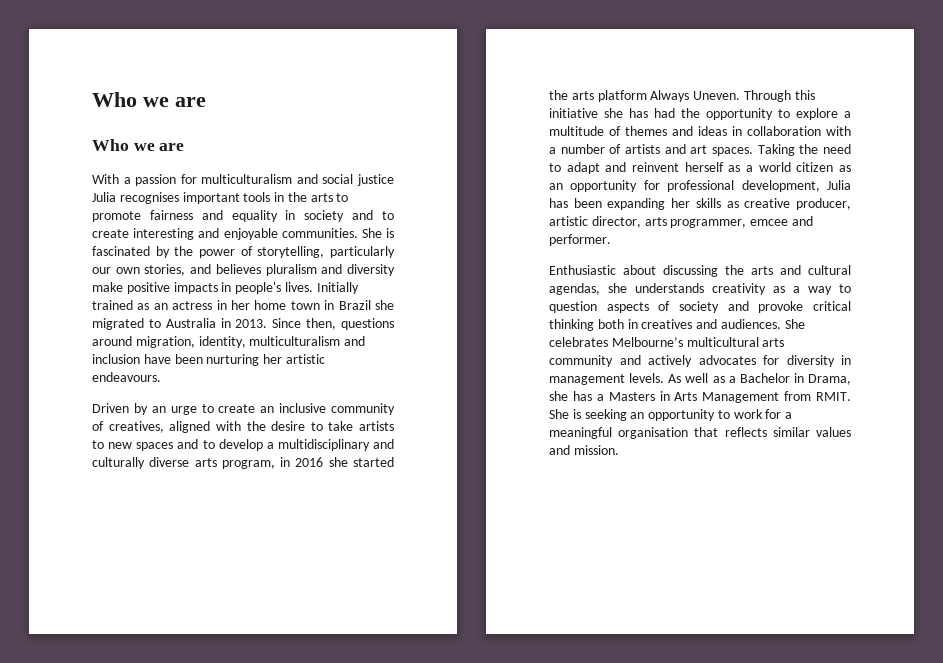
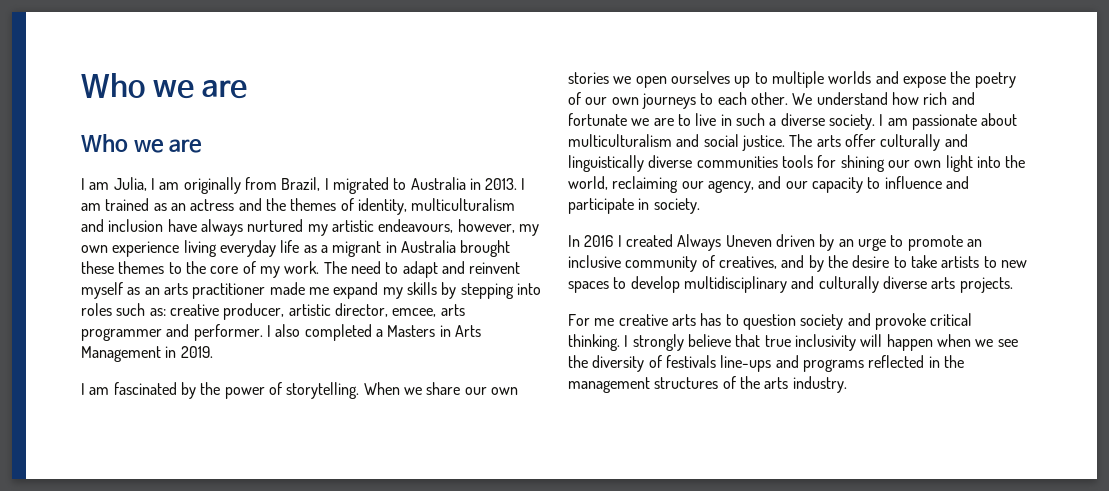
- With a passion for multiculturalism and social justice Julia recognises important tools in the arts to promote fairness and equality in society and to create interesting and enjoyable communities. She is fascinated by the power of storytelling, particularly our own stories, and believes pluralism and diversity make positive impacts in people's lives. Initially trained as an actress in her home town in Brazil she migrated to Australia in 2013. Since then, questions around migration, identity, multiculturalism and inclusion have been nurturing her artistic endeavours.
- Driven by an urge to create an inclusive community of creatives, aligned with the desire to take artists to new spaces and to develop a multidisciplinary and culturally diverse arts program, in 2016 she started the arts platform Always Uneven. Through this initiative she has had the opportunity to explore a multitude of themes and ideas in collaboration with a number of artists and art spaces. Taking the need to adapt and reinvent herself as a world citizen as an opportunity for professional development, Julia has been expanding her skills as creative producer, artistic director, arts programmer, emcee and performer.
- Enthusiastic about discussing the arts and cultural agendas, she understands creativity as a way to question aspects of society and provoke critical thinking both in creatives and audiences. She celebrates Melbourne’s multicultural arts community and actively advocates for diversity in management levels. As well as a Bachelor in Drama, she has a Masters in Arts Management from RMIT. She is seeking an opportunity to work for a meaningful organisation that reflects similar values and mission.
+ I am Julia, I am originally from Brazil, I migrated to Australia in 2013. I am trained as an actress and the themes of identity, multiculturalism and inclusion have always nurtured my artistic endeavours, however, my own experience living everyday life as a migrant in Australia brought these themes to the core of my work. The need to adapt and reinvent myself as an arts practitioner made me expand my skills by stepping into roles such as: creative producer, artistic director, emcee, arts programmer and performer. I also completed a Masters in Arts Management in 2019.
+ I am fascinated by the power of storytelling. When we share our own stories we open ourselves up to multiple worlds and expose the poetry of our own journeys to each other. We understand how rich and fortunate we are to live in such a diverse society. I am passionate about multiculturalism and social justice. The arts offer culturally and linguistically diverse communities tools for shining our own light into the world, reclaiming our agency, and our capacity to influence and participate in society.
+ In 2016 I created Always Uneven driven by an urge to promote an inclusive community of creatives, and by the desire to take artists to new spaces to develop multidisciplinary and culturally diverse arts projects.
+ For me creative arts has to question society and provoke critical thinking. I strongly believe that true inclusivity will happen when we see the diversity of festivals line-ups and programs reflected in the management structures of the arts industry.

